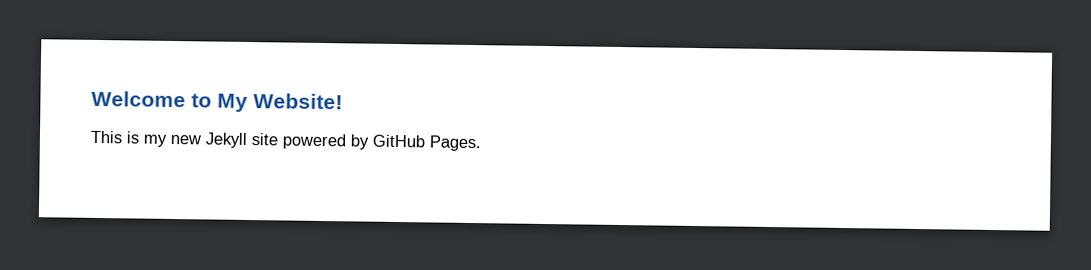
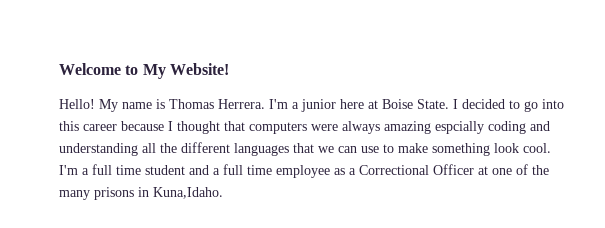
- This is my new Jekyll site powered by GitHub Pages.
+ Hello! My name is Thomas Herrera. I'm a junior here at Boise State. I decided to go into this career because I thought that computers were always amazing espcially coding and understanding all the different languages that we can use to make something look cool. I'm a full time student and a full time employee as a Correctional Officer at one of the many prisons in Kuna,Idaho.

